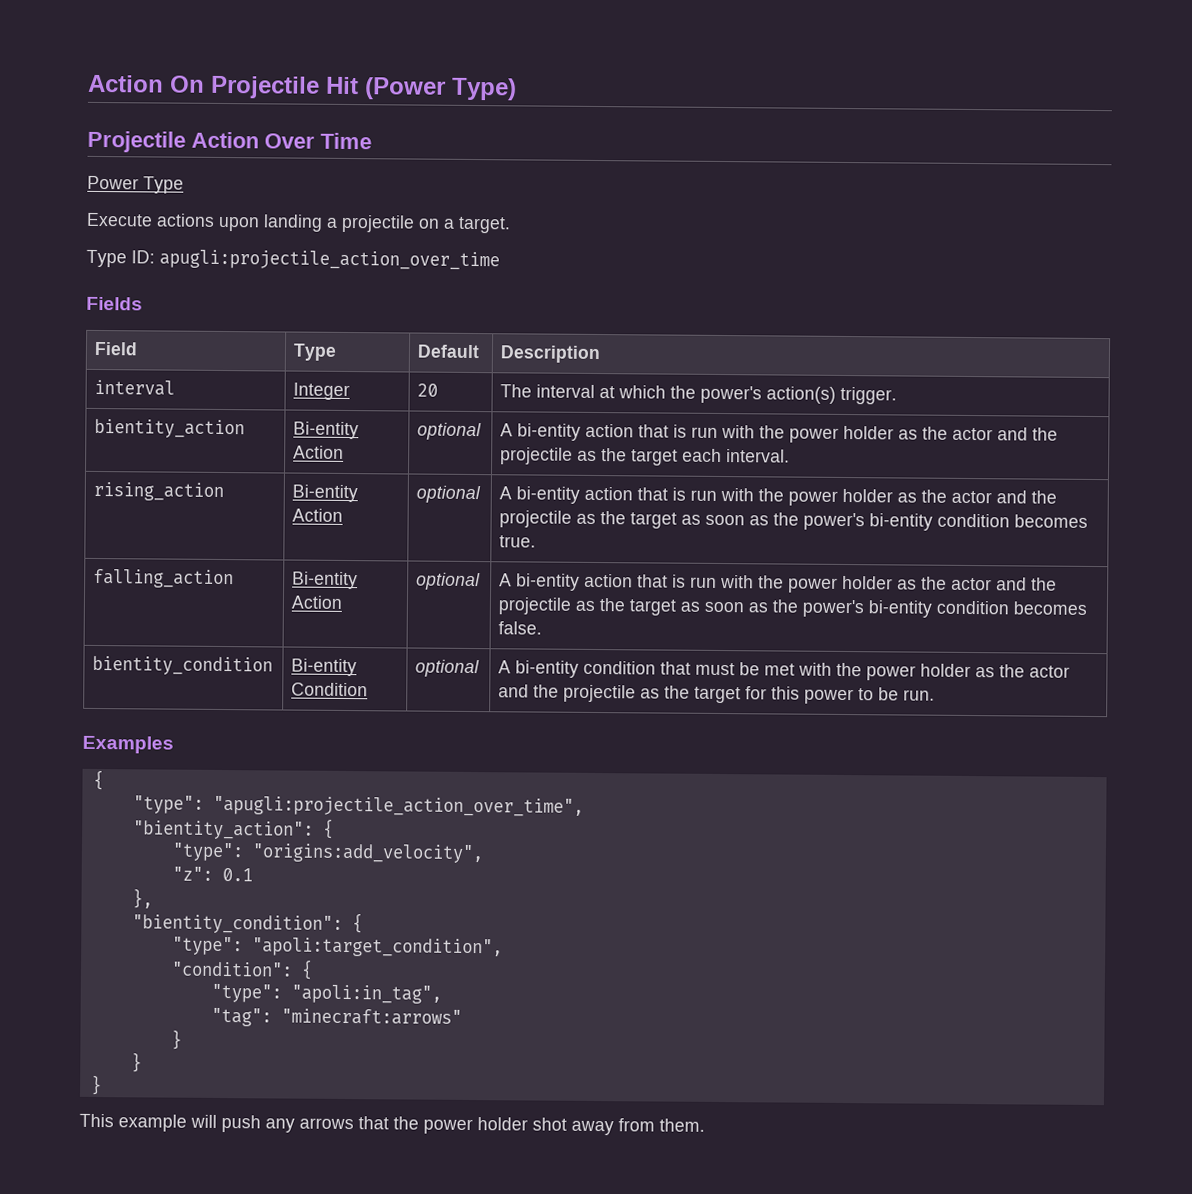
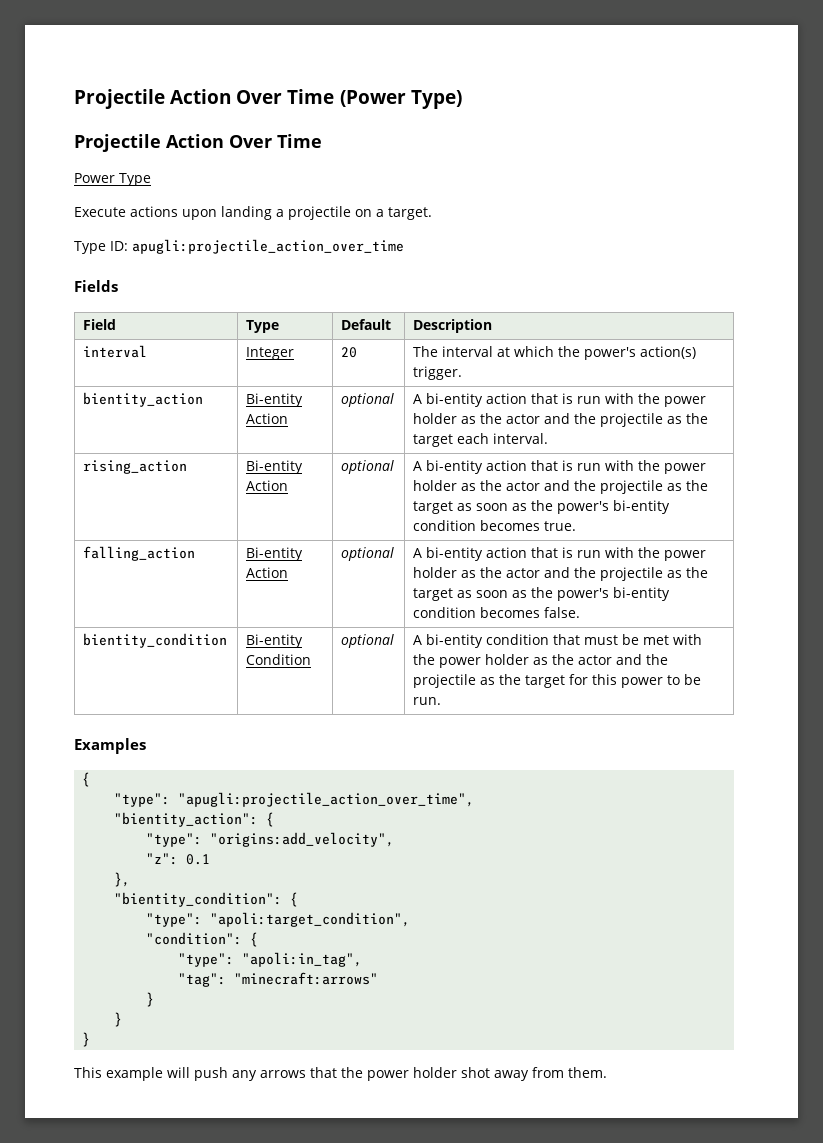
- Action On Projectile Hit (Power Type)
+ Projectile Action Over Time (Power Type)

